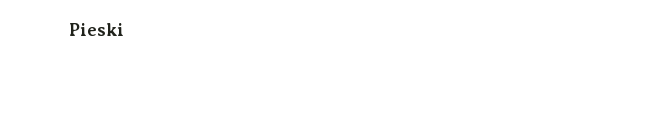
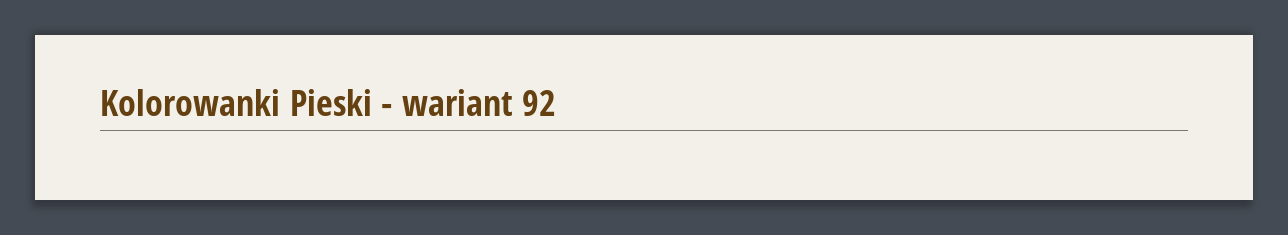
- Pieski
+ Kolorowanki Pieski - wariant 92

